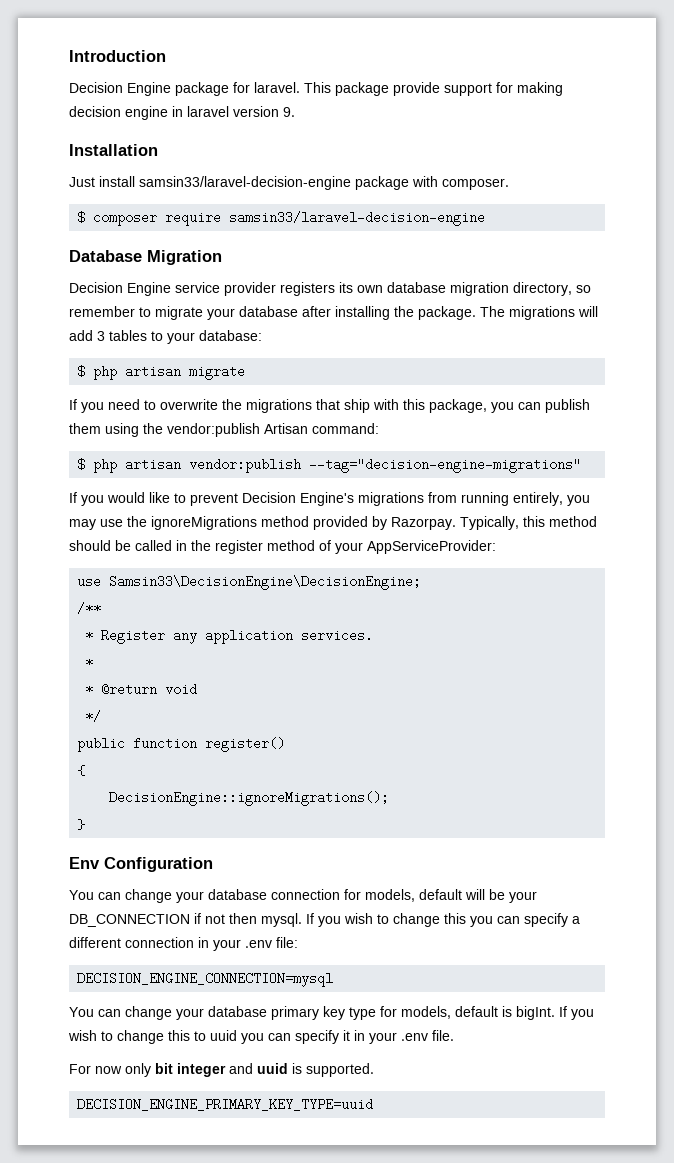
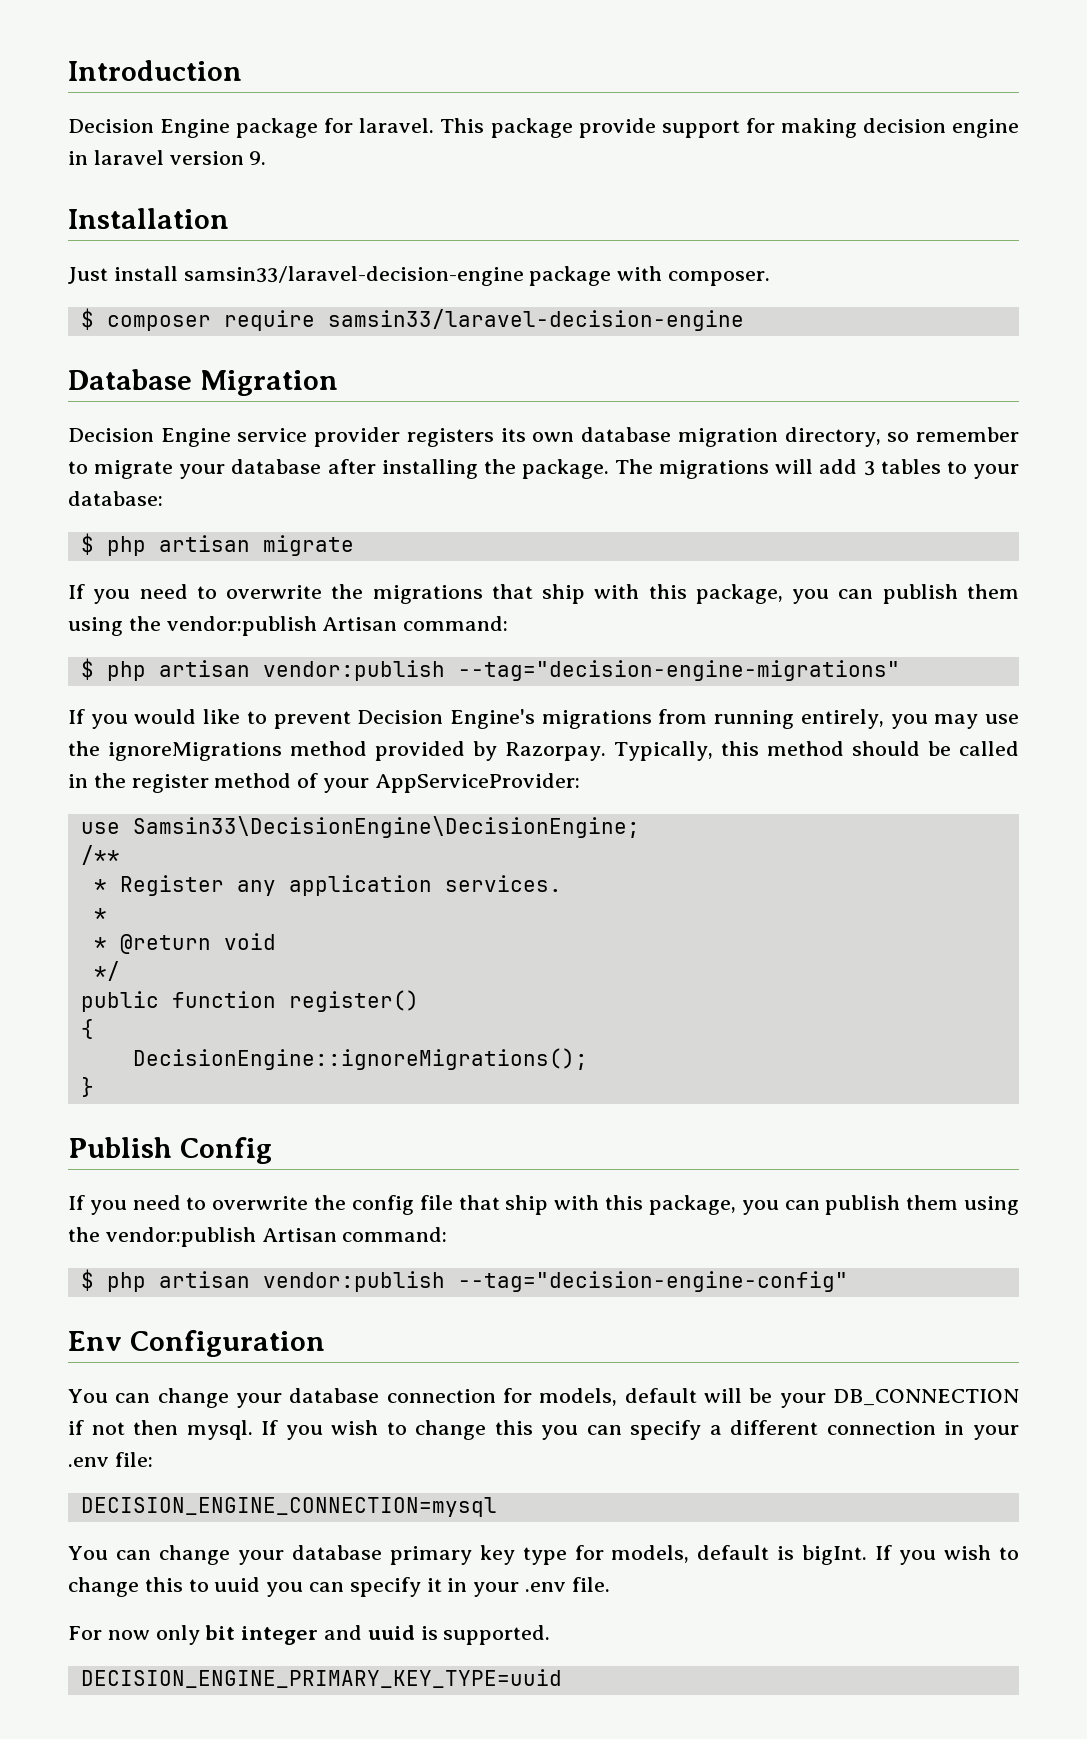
+ Publish Config
+ If you need to overwrite the config file that ship with this package, you can publish them using the vendor:publish Artisan command:
+ $ php artisan vendor:publish --tag="decision-engine-config"

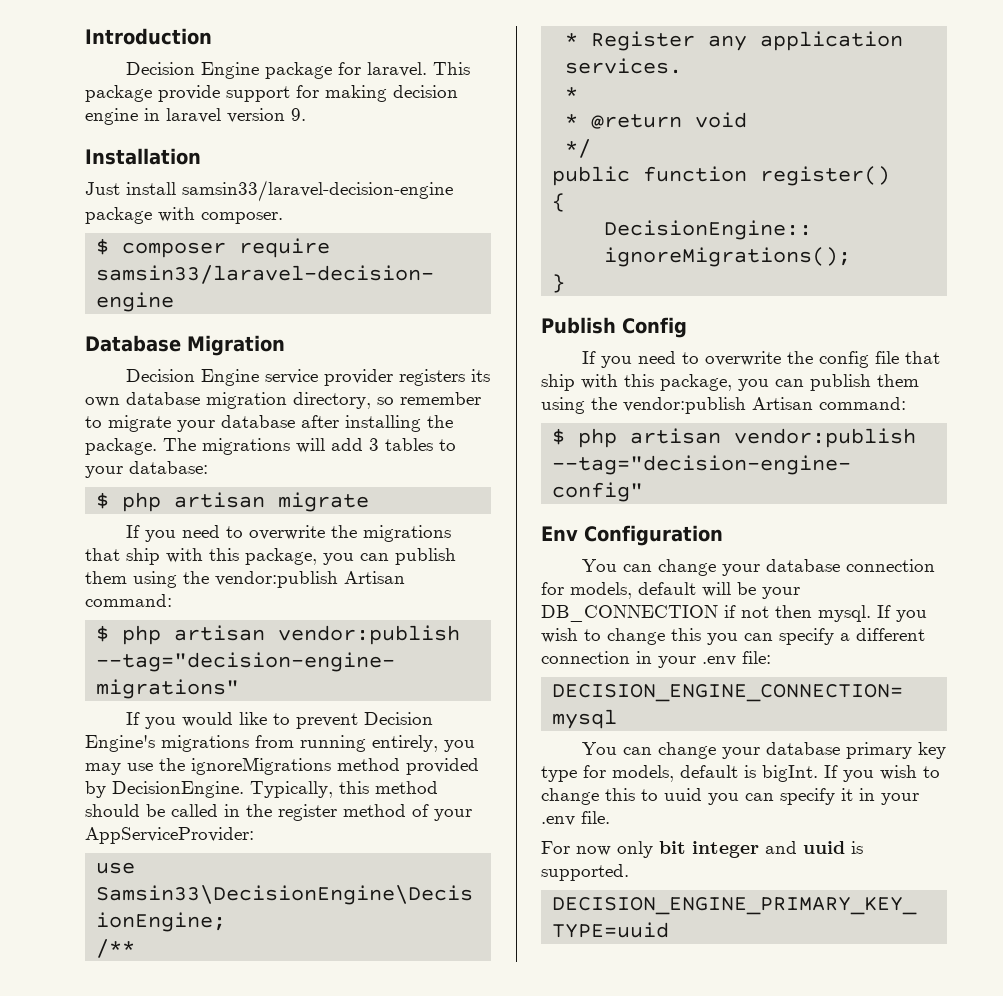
- If you would like to prevent Decision Engine's migrations from running entirely, you may use the ignoreMigrations method provided by Razorpay.
+ If you would like to prevent Decision Engine's migrations from running entirely, you may use the ignoreMigrations method provided by DecisionEngine.

